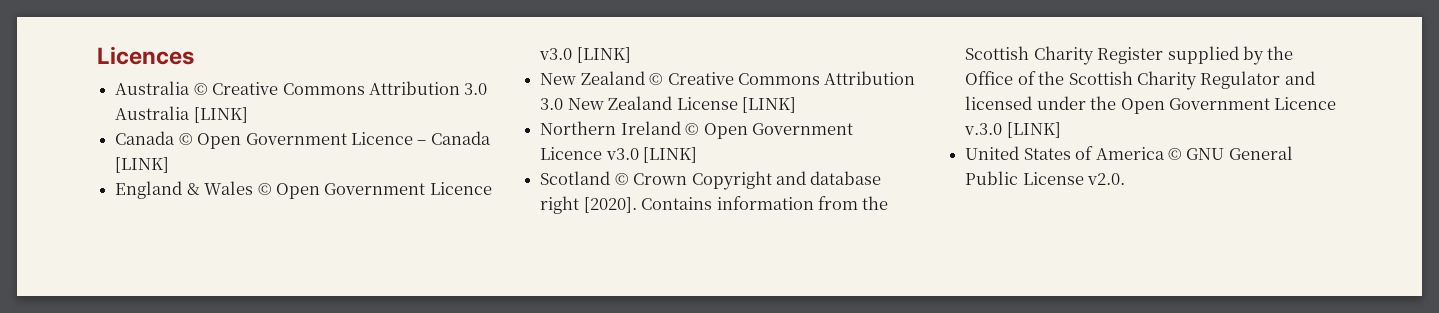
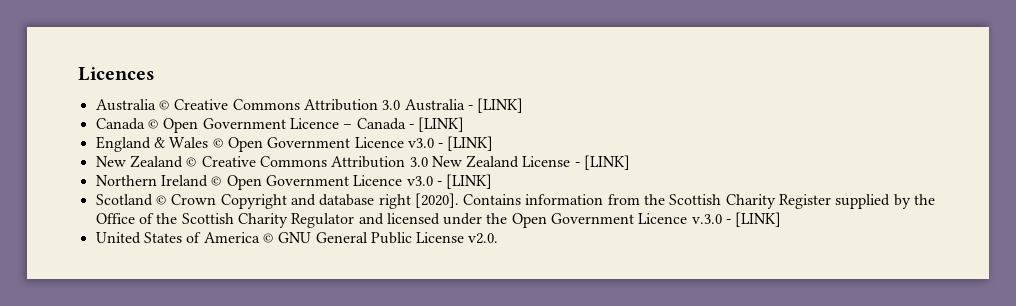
- Australia © Creative Commons Attribution 3.0 Australia [LINK]
+ Australia © Creative Commons Attribution 3.0 Australia - [LINK]
- Canada © Open Government Licence – Canada [LINK]
+ Canada © Open Government Licence – Canada - [LINK]
- England & Wales © Open Government Licence v3.0 [LINK]
+ England & Wales © Open Government Licence v3.0 - [LINK]
- New Zealand © Creative Commons Attribution 3.0 New Zealand License [LINK]
+ New Zealand © Creative Commons Attribution 3.0 New Zealand License - [LINK]
- Northern Ireland © Open Government Licence v3.0 [LINK]
+ Northern Ireland © Open Government Licence v3.0 - [LINK]
- Contains information from the Scottish Charity Register supplied by the Office of the Scottish Charity Regulator and licensed under the Open Government Licence v.3.0 [LINK]
+ Contains information from the Scottish Charity Register supplied by the Office of the Scottish Charity Regulator and licensed under the Open Government Licence v.3.0 - [LINK]

